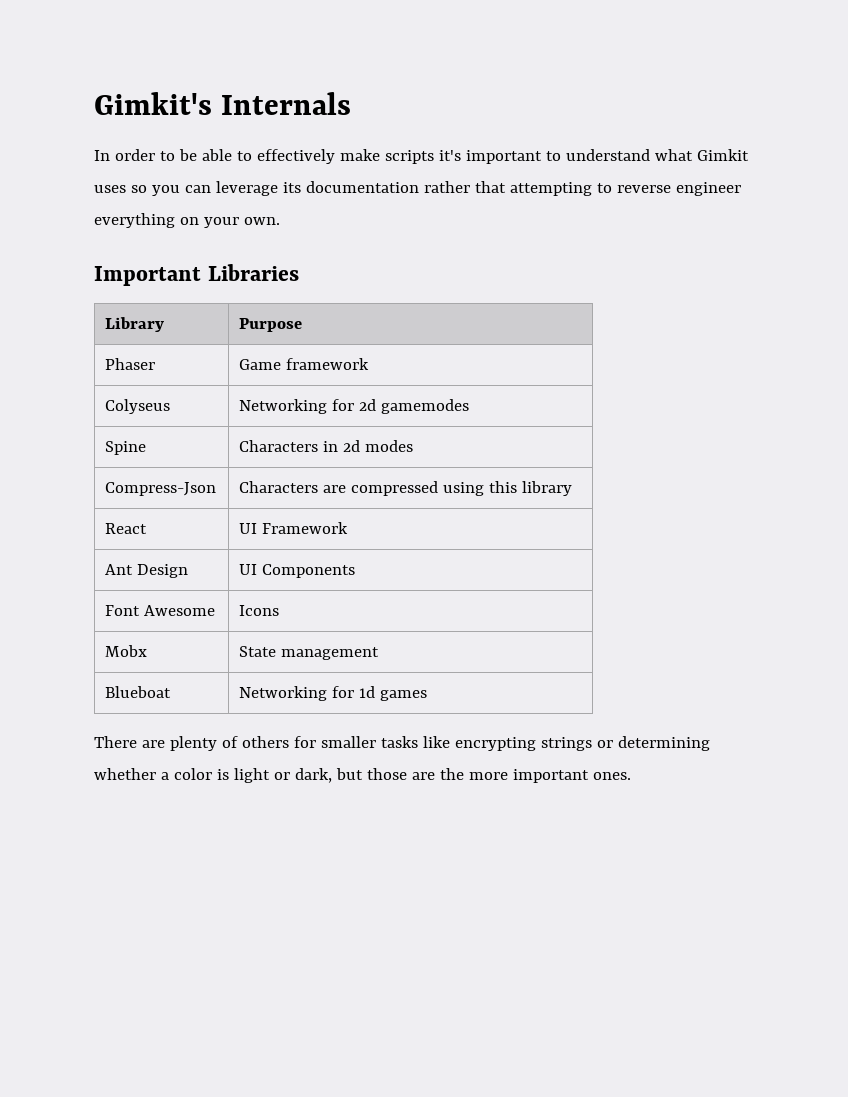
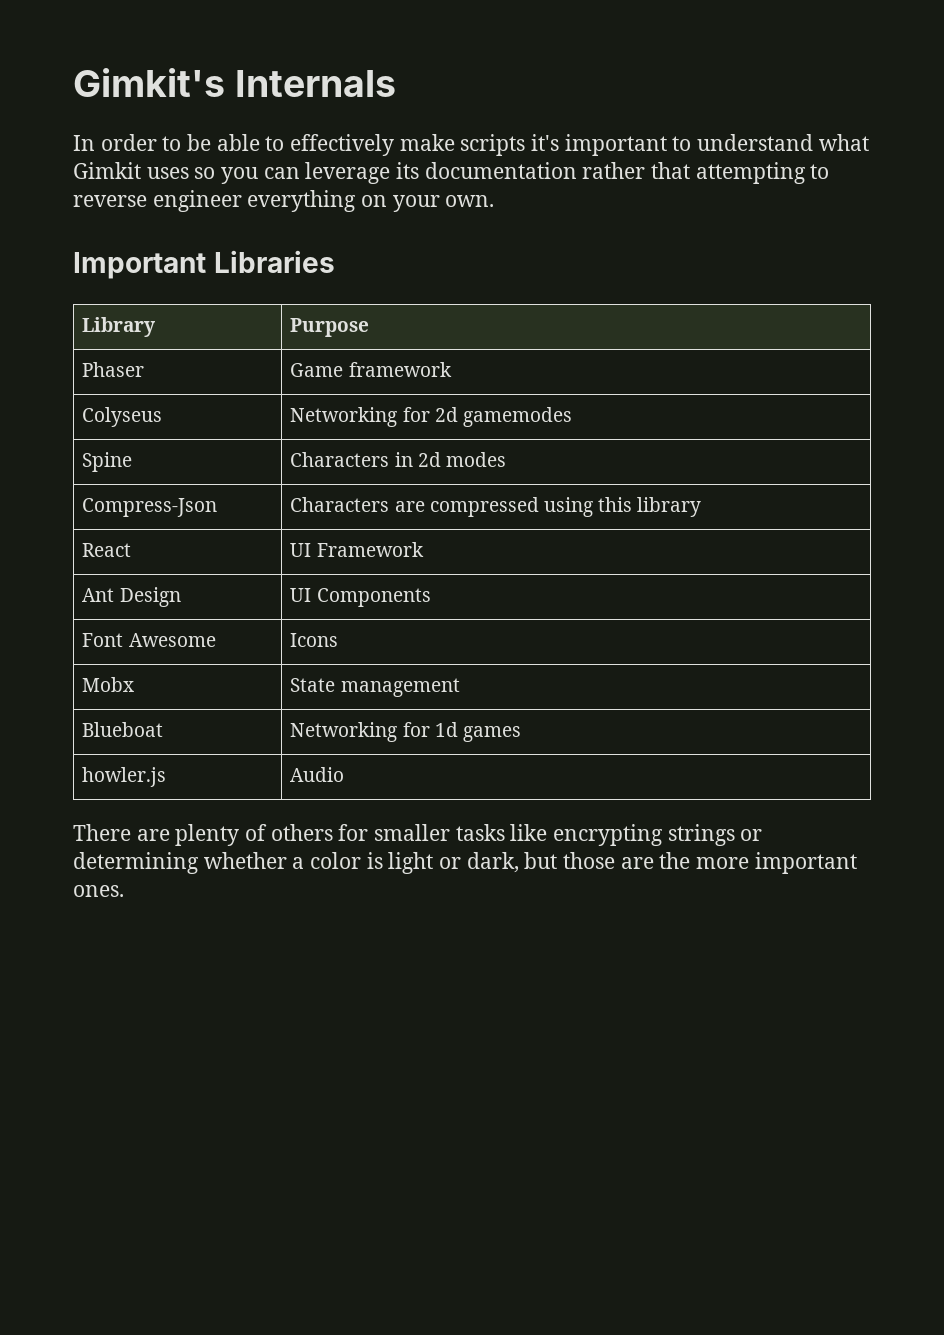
+ howler.js | Audio

